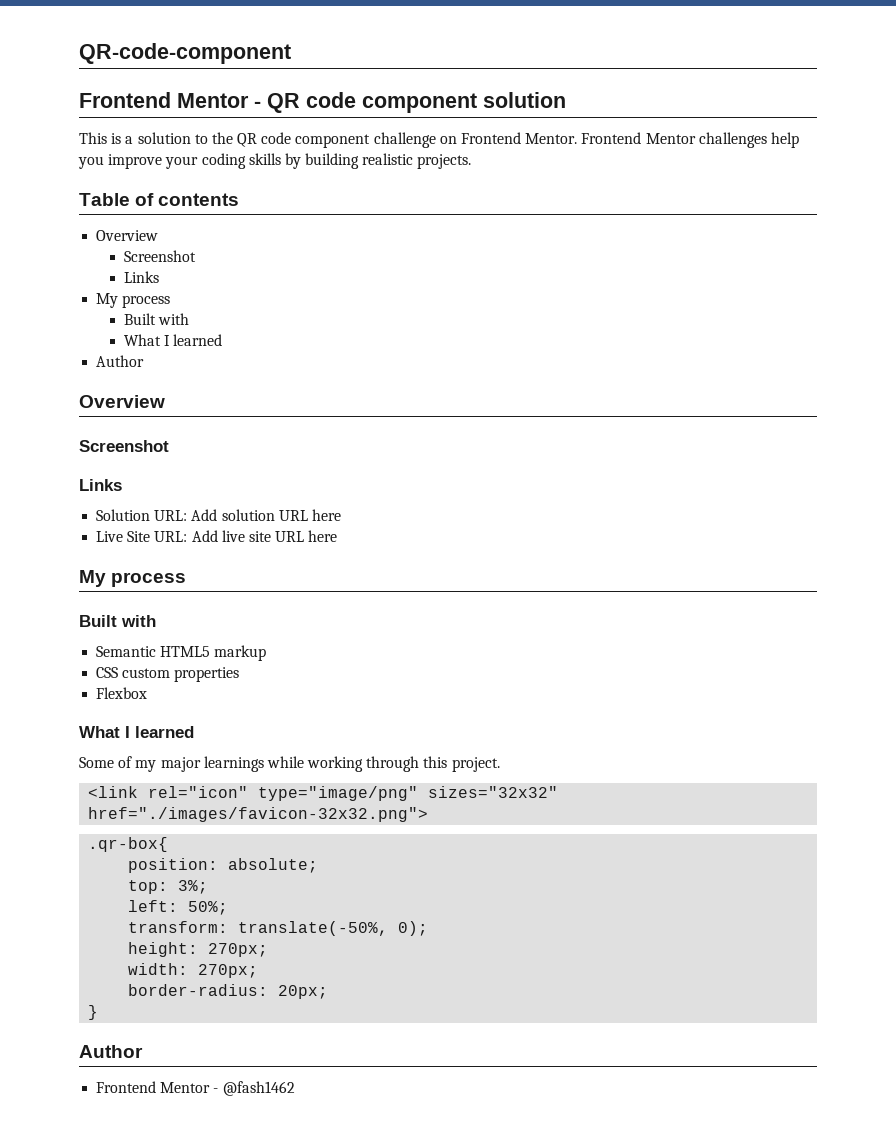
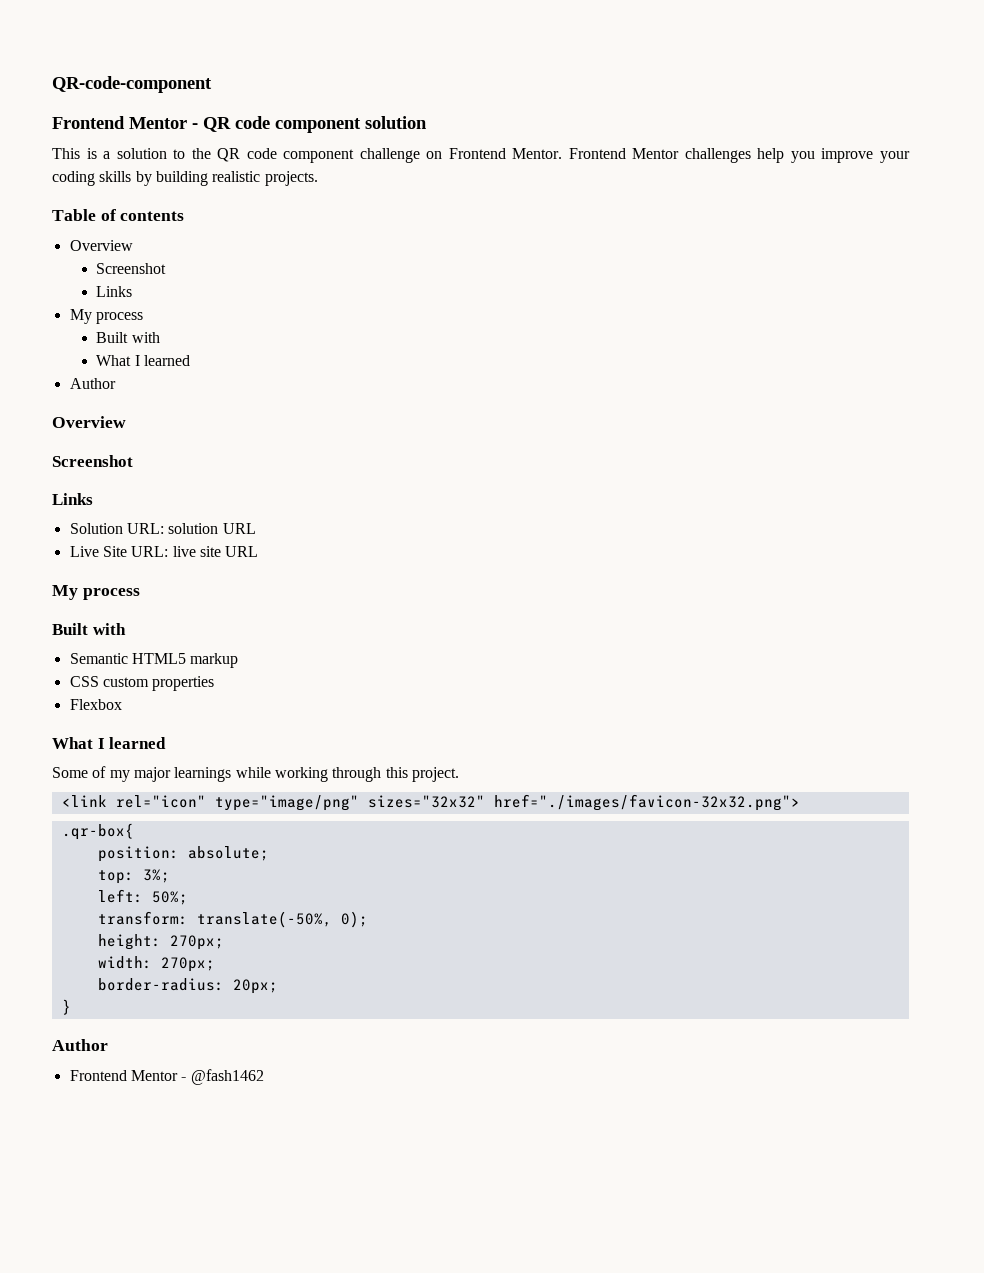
- Solution URL: Add solution URL here
+ Solution URL: solution URL
- Live Site URL: Add live site URL here
+ Live Site URL: live site URL

